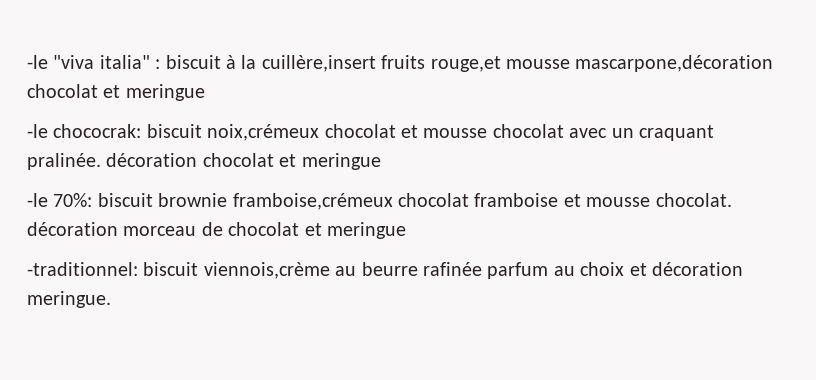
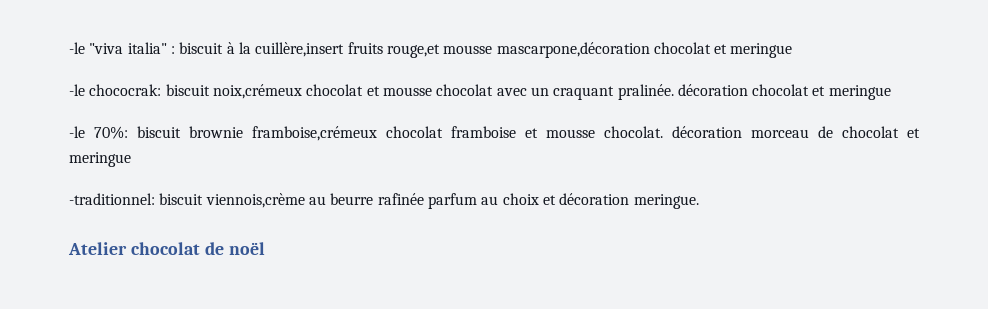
+ Atelier chocolat de noël

